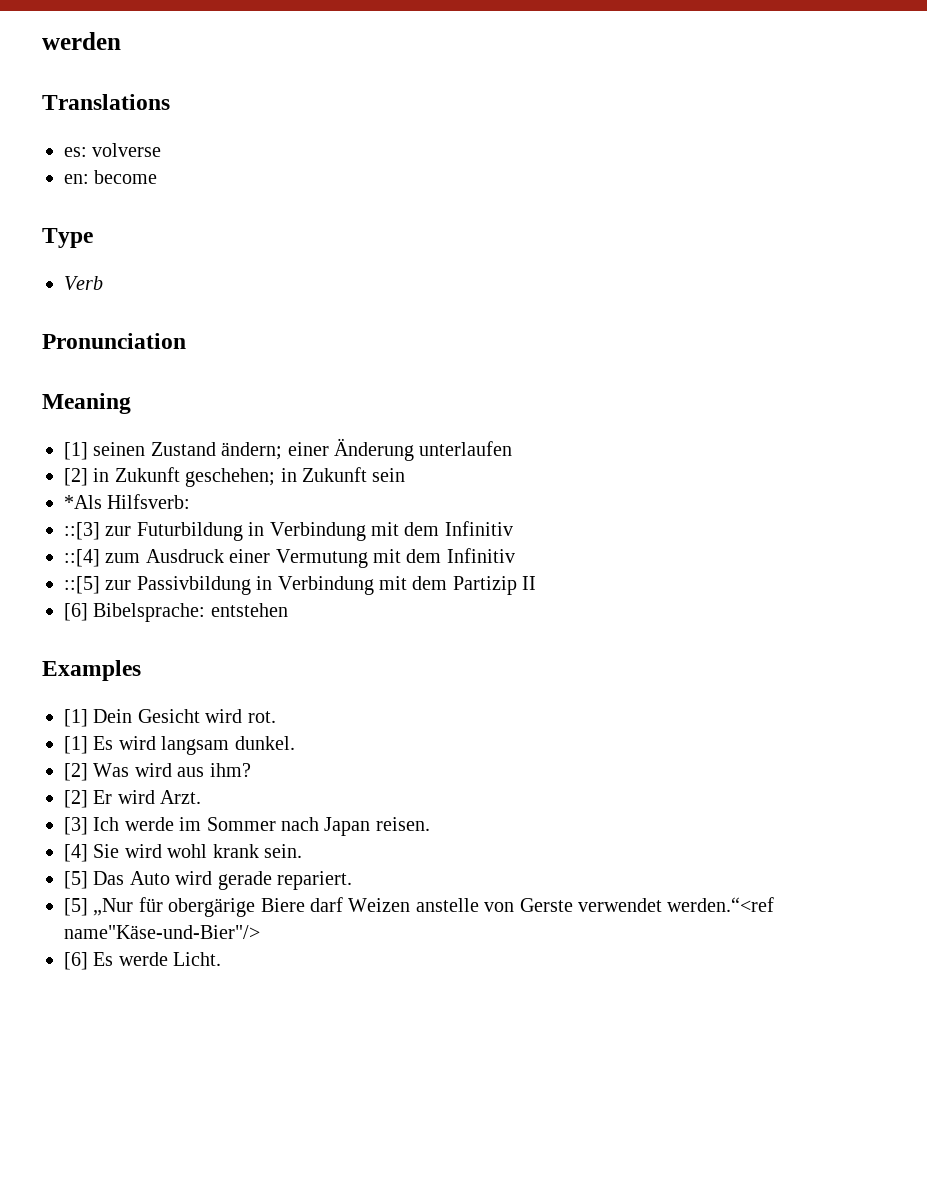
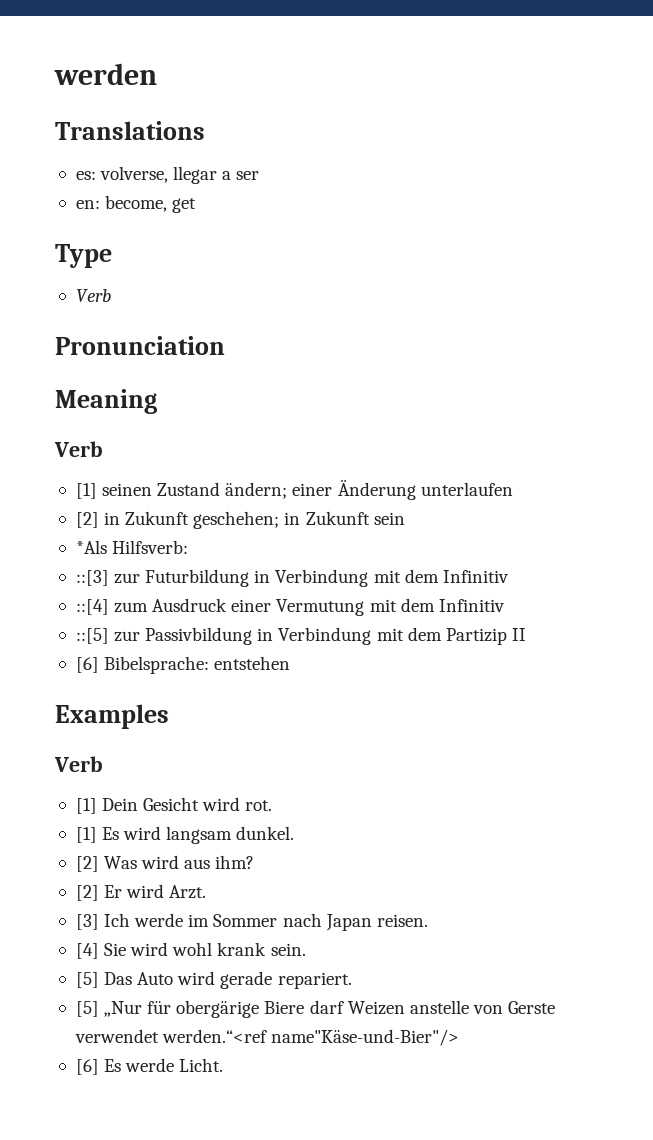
- es: volverse
+ es: volverse, llegar a ser
- en: become
+ en: become, get
  Meaning
+ Verb
  Examples
+ Verb

